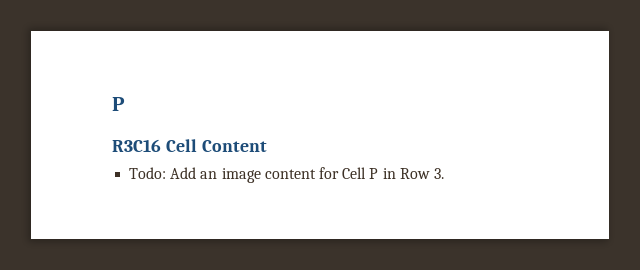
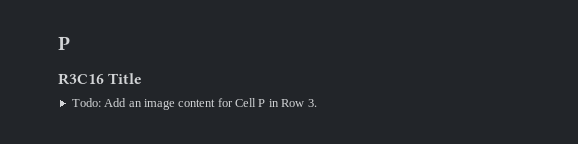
- R3C16 Cell Content
+ R3C16 Title

